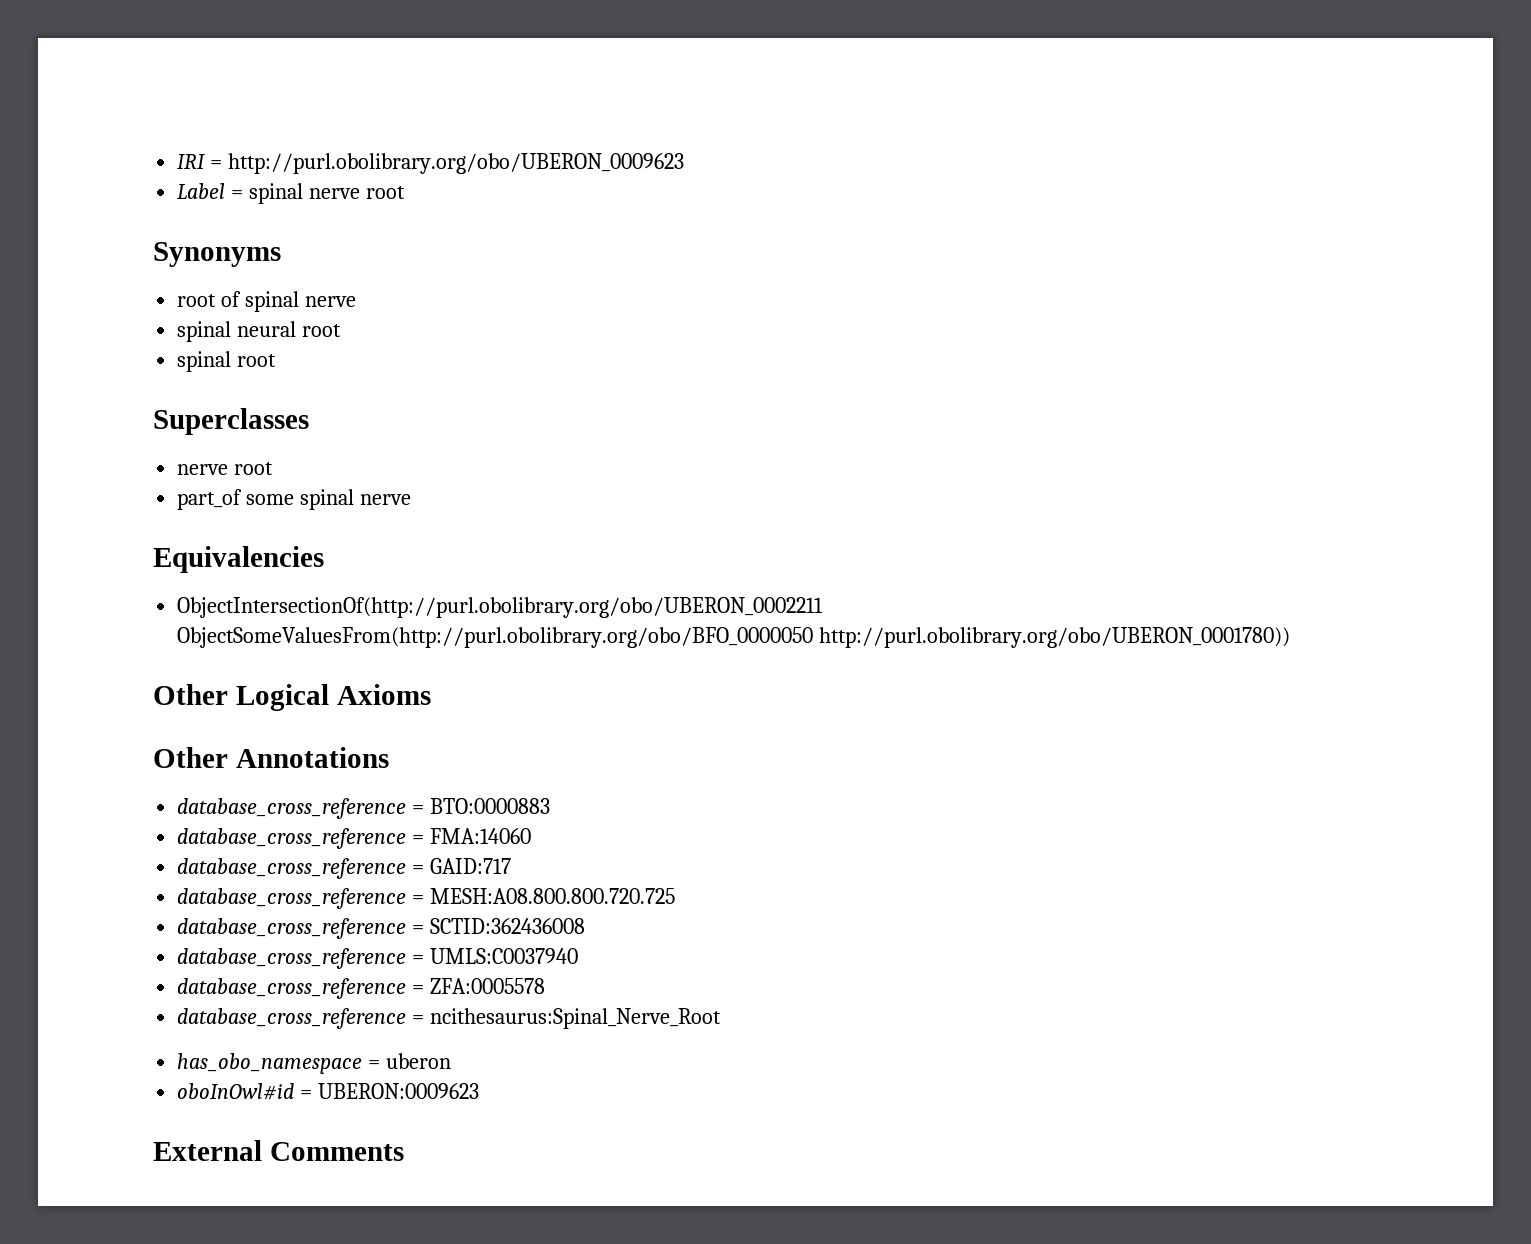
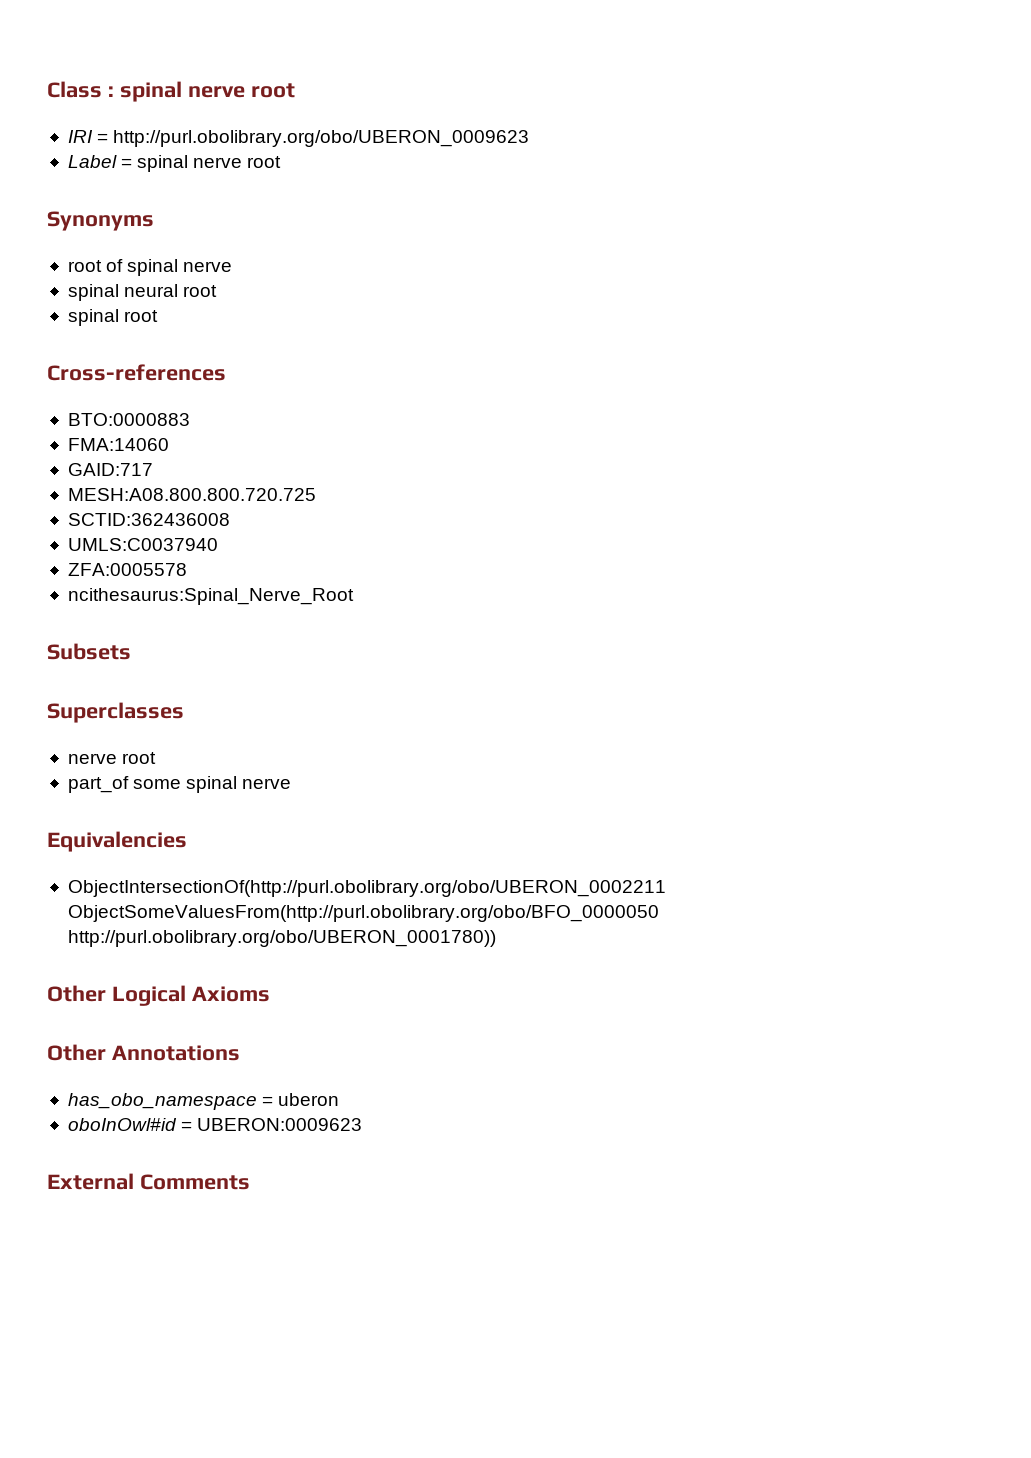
+ Class : spinal nerve root
+ Cross-references
+ BTO:0000883
+ FMA:14060
+ GAID:717
+ MESH:A08.800.800.720.725
+ SCTID:362436008
+ UMLS:C0037940
+ ZFA:0005578
+ ncithesaurus:Spinal_Nerve_Root
+ Subsets
- database_cross_reference = BTO:0000883
- database_cross_reference = FMA:14060
- database_cross_reference = GAID:717
- database_cross_reference = MESH:A08.800.800.720.725
- database_cross_reference = SCTID:362436008
- database_cross_reference = UMLS:C0037940
- database_cross_reference = ZFA:0005578
- database_cross_reference = ncithesaurus:Spinal_Nerve_Root

